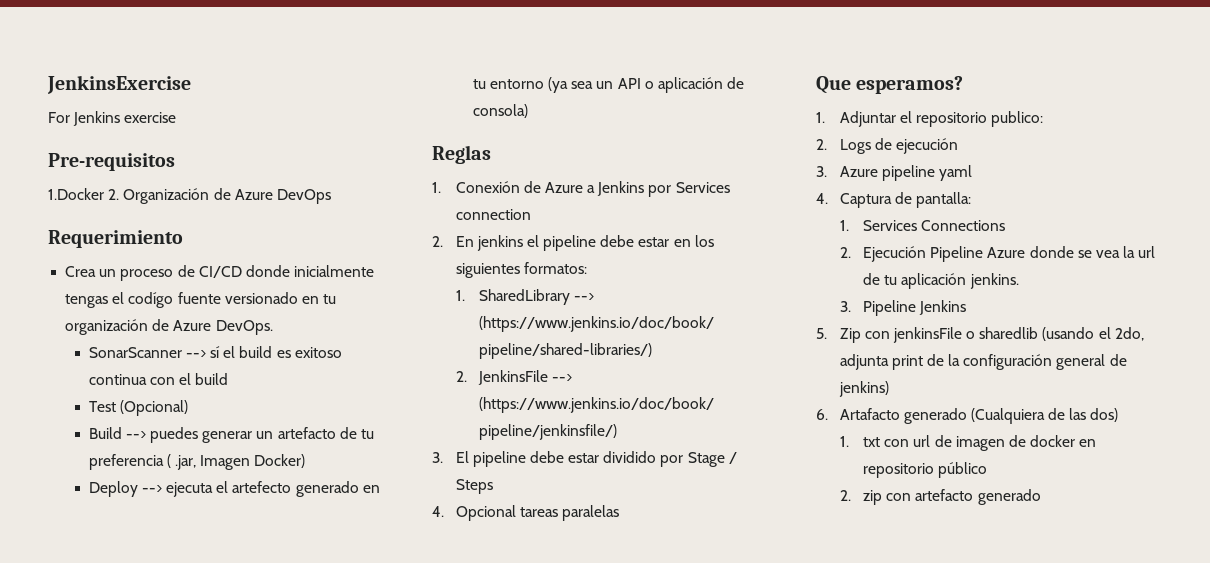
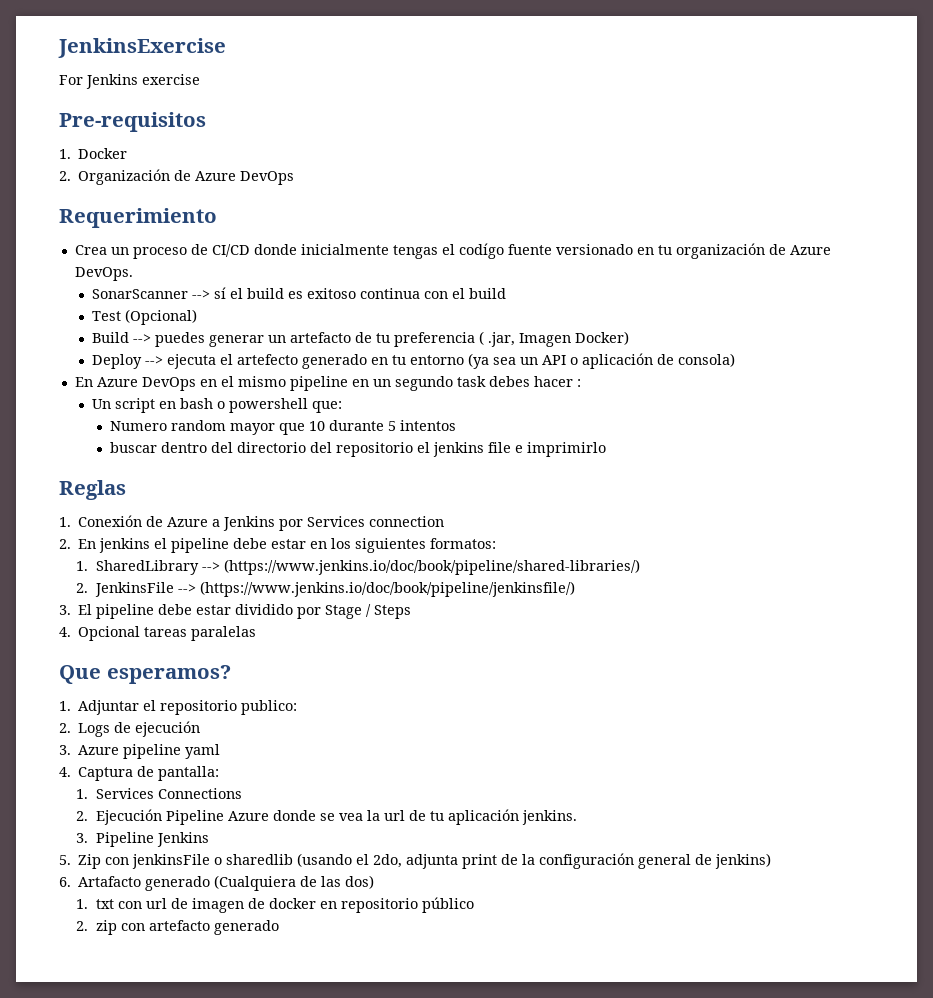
- 1.Docker 2. Organización de Azure DevOps
+ 1. Docker
+ 2. Organización de Azure DevOps
+ En Azure DevOps en el mismo pipeline en un segundo task debes hacer :
+ Un script en bash o powershell que:
+ Numero random mayor que 10 durante 5 intentos
+ buscar dentro del directorio del repositorio el jenkins file e imprimirlo

